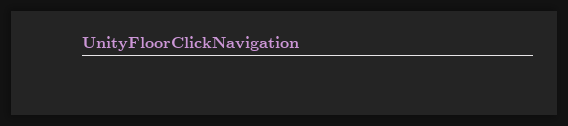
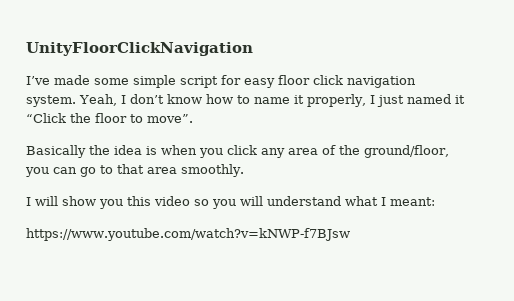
+ I’ve made some simple script for easy floor click navigation system. Yeah, I don’t know how to name it properly, I just named it “Click the floor to move”.
+ Basically the idea is when you click any area of the ground/floor, you can go to that area smoothly.
+ I will show you this video so you will understand what I meant:
+ https://www.youtube.com/watch?v=kNWP-f7BJsw

